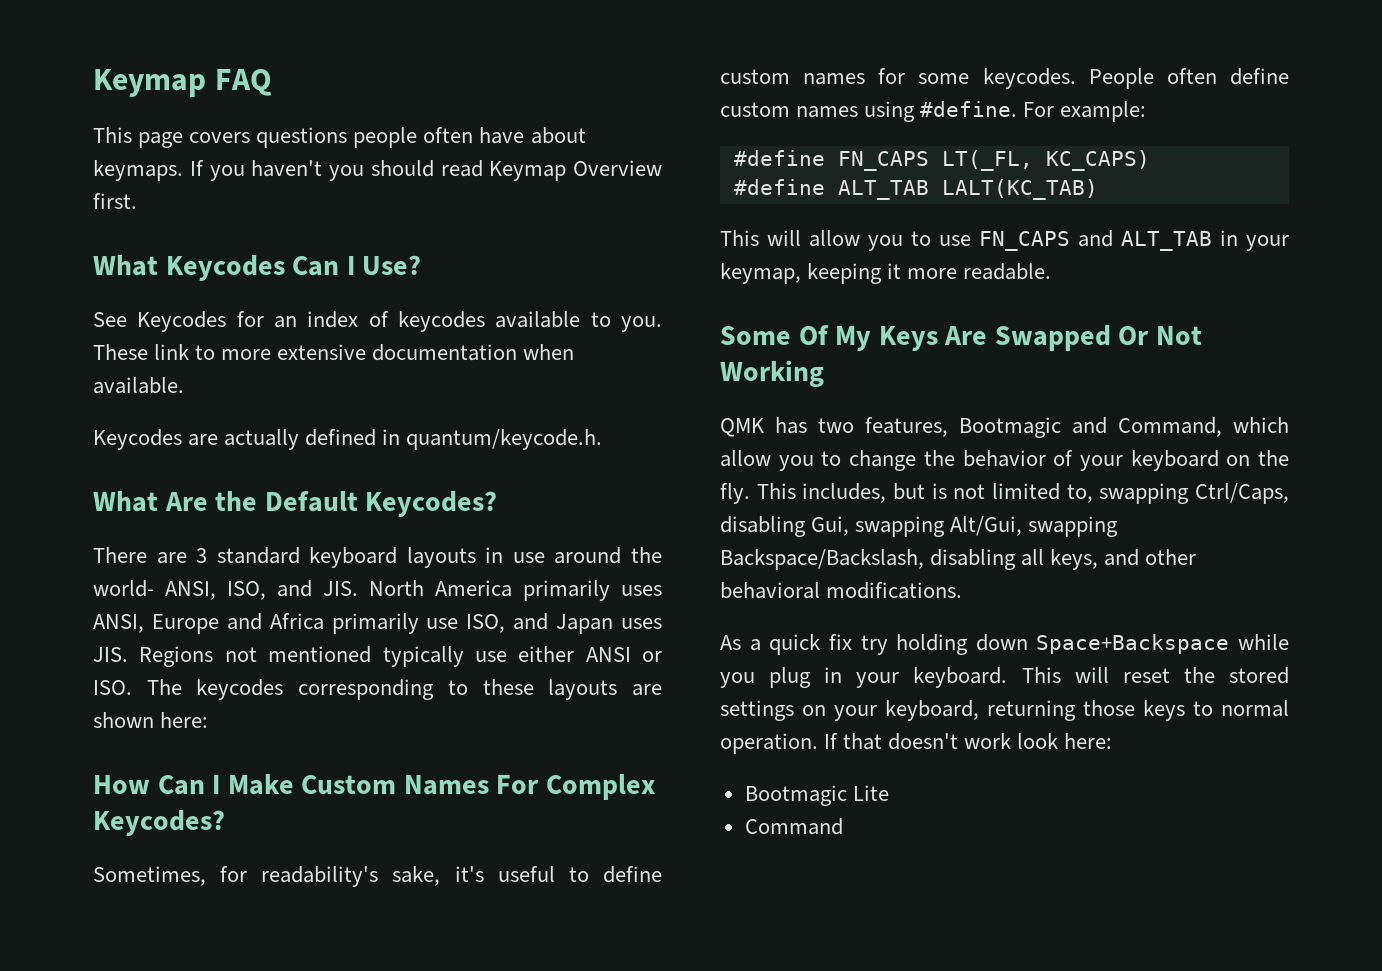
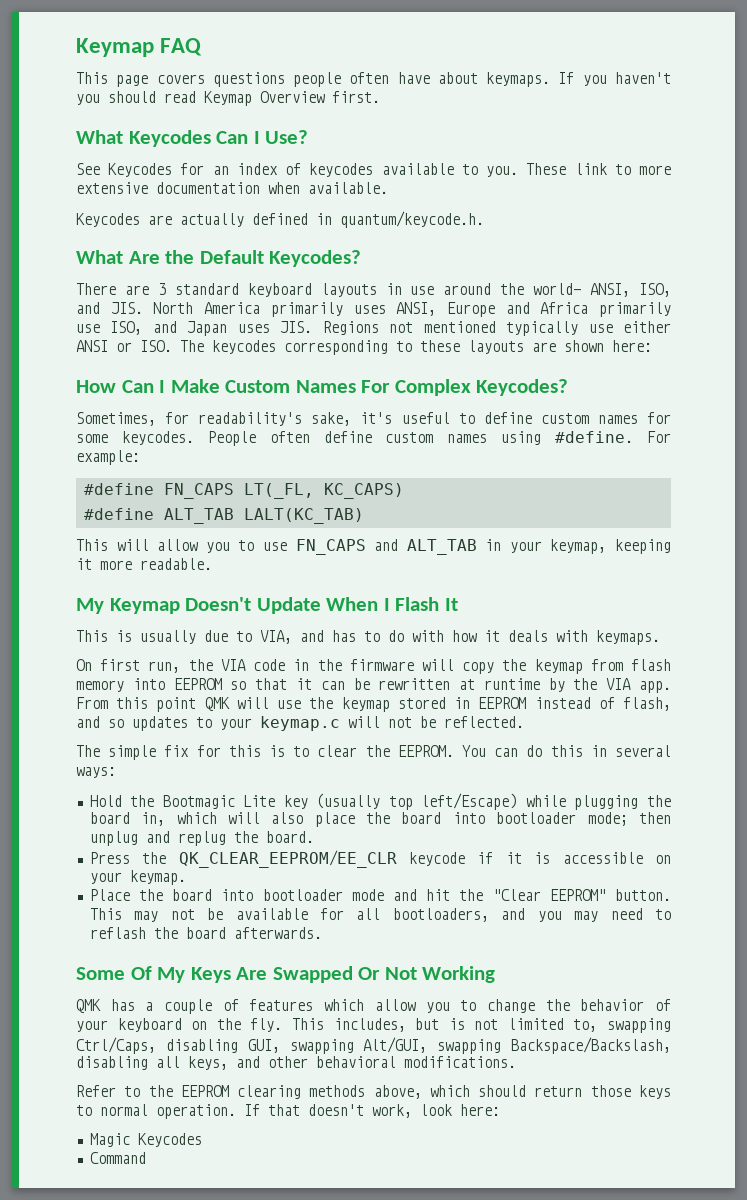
+ My Keymap Doesn't Update When I Flash It
+ This is usually due to VIA, and has to do with how it deals with keymaps.
+ On first run, the VIA code in the firmware will copy the keymap from flash memory into EEPROM so that it can be rewritten at runtime by the VIA app. From this point QMK will use the keymap stored in EEPROM instead of flash, and so updates to your keymap.c will not be reflected.
+ The simple fix for this is to clear the EEPROM. You can do this in several ways:
+ Hold the Bootmagic Lite key (usually top left/Escape) while plugging the board in, which will also place the board into bootloader mode; then unplug and replug the board.
+ Press the QK_CLEAR_EEPROM/EE_CLR keycode if it is accessible on your keymap.
+ Place the board into bootloader mode and hit the "Clear EEPROM" button. This may not be available for all bootloaders, and you may need to reflash the board afterwards.
- QMK has two features, Bootmagic and Command, which allow you to change the behavior of your keyboard on the fly.
+ QMK has a couple of features which allow you to change the behavior of your keyboard on the fly.
- This includes, but is not limited to, swapping Ctrl/Caps, disabling Gui, swapping Alt/Gui, swapping Backspace/Backslash, disabling all keys, and other behavioral modifications.
+ This includes, but is not limited to, swapping Ctrl/Caps, disabling GUI, swapping Alt/GUI, swapping Backspace/Backslash, disabling all keys, and other behavioral modifications.
- As a quick fix try holding down Space+Backspace while you plug in your keyboard. This will reset the stored settings on your keyboard, returning those keys to normal operation.
+ Refer to the EEPROM clearing methods above, which should return those keys to normal operation.
- If that doesn't work look here:
+ If that doesn't work, look here:
- Bootmagic Lite
+ Magic Keycodes

